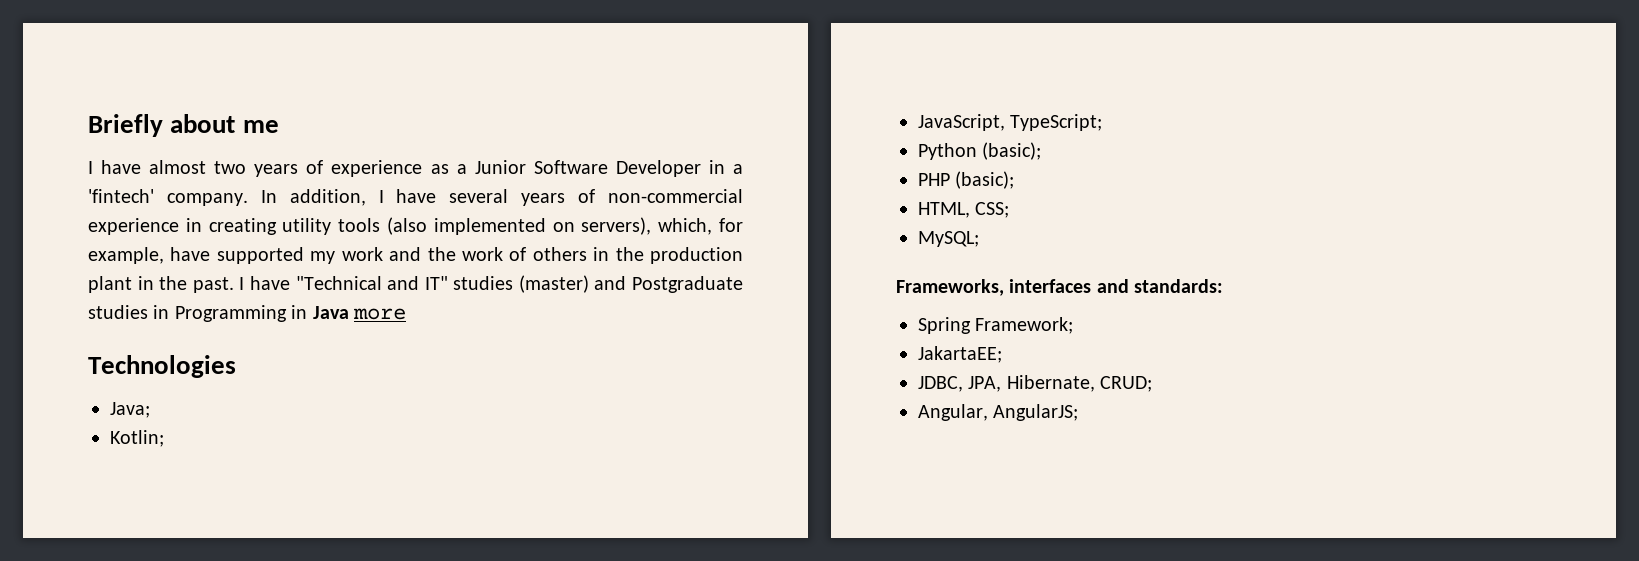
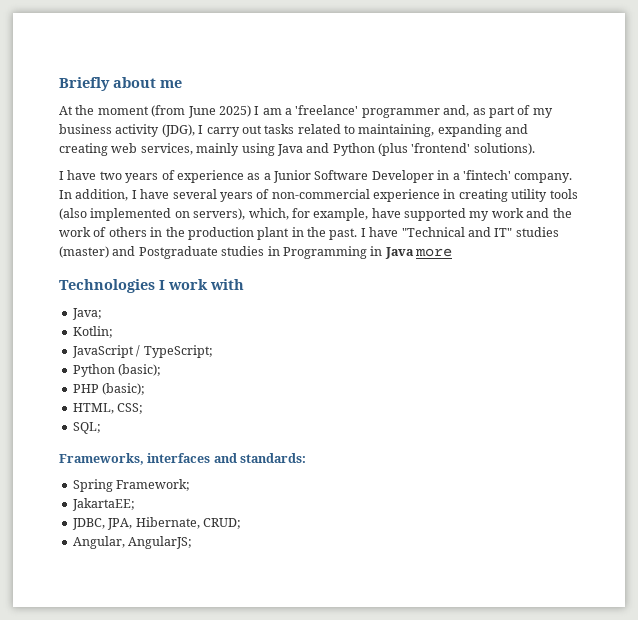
- I have almost two years of experience as a Junior Software Developer in a 'fintech' company.
+ At the moment (from June 2025) I am a 'freelance' programmer and, as part of my business activity (JDG), I carry out tasks related to maintaining, expanding and creating web services, mainly using Java and Python (plus 'frontend' solutions).
+ I have two years of experience as a Junior Software Developer in a 'fintech' company.
- Technologies
+ Technologies I work with
- JavaScript, TypeScript;
+ JavaScript / TypeScript;
- MySQL;
+ SQL;

